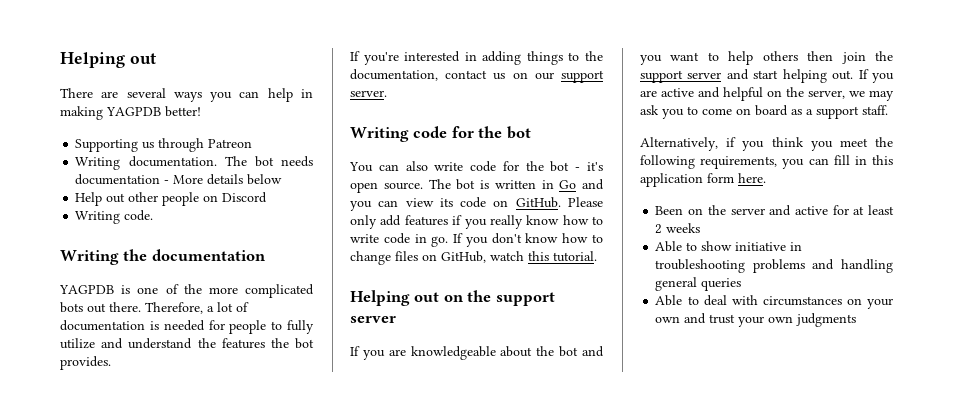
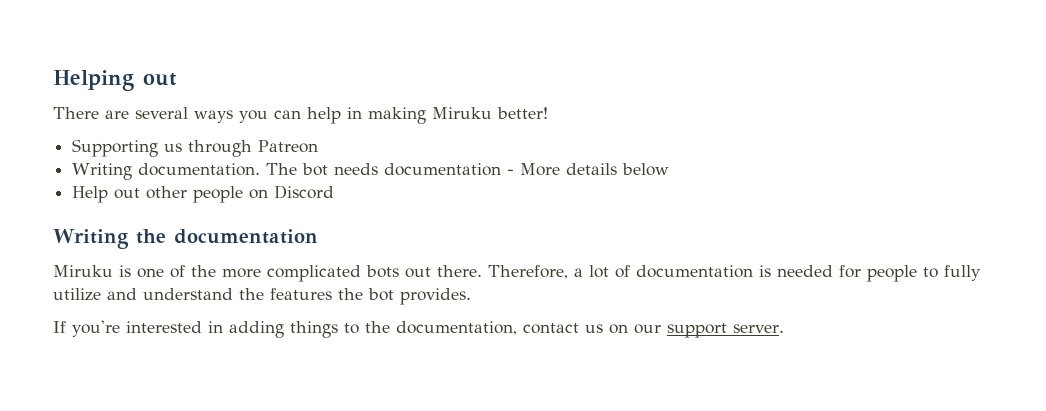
- There are several ways you can help in making YAGPDB better!
+ There are several ways you can help in making Miruku better!
- Writing code.
- YAGPDB is one of the more complicated bots out there.
+ Miruku is one of the more complicated bots out there.
- Writing code for the bot
- You can also write code for the bot - it's open source. The bot is written in Go and you can view its code on GitHub. Please only add features if you really know how to write code in go. If you don't know how to change files on GitHub, watch this tutorial.
- Helping out on the support server
- If you are knowledgeable about the bot and you want to help others then join the support server and start helping out. If you are active and helpful on the server, we may ask you to come on board as a support staff.
- Alternatively, if you think you meet the following requirements, you can fill in this application form here.
- Been on the server and active for at least 2 weeks
- Able to show initiative in troubleshooting problems and handling general queries
- Able to deal with circumstances on your own and trust your own judgments

